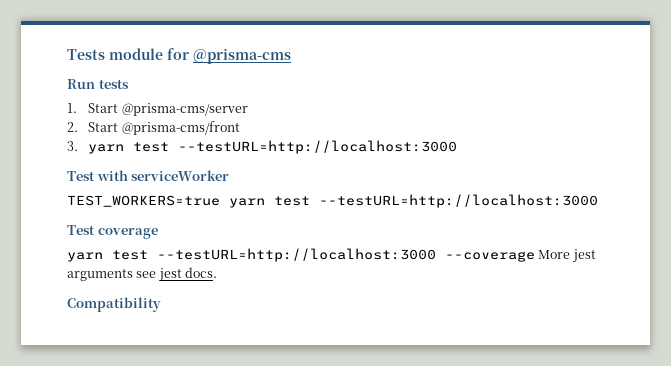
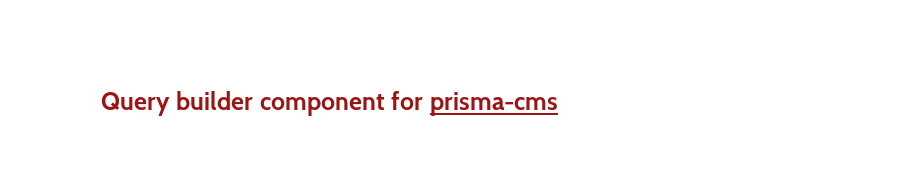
- Tests module for @prisma-cms
- Run tests
- 1. Start @prisma-cms/server
- 2. Start @prisma-cms/front
- 3. yarn test --testURL=http://localhost:3000
- Test with serviceWorker
- TEST_WORKERS=true yarn test --testURL=http://localhost:3000
- Test coverage
- yarn test --testURL=http://localhost:3000 --coverage More jest arguments see jest docs.
- Compatibility
+ Query builder component for prisma-cms

